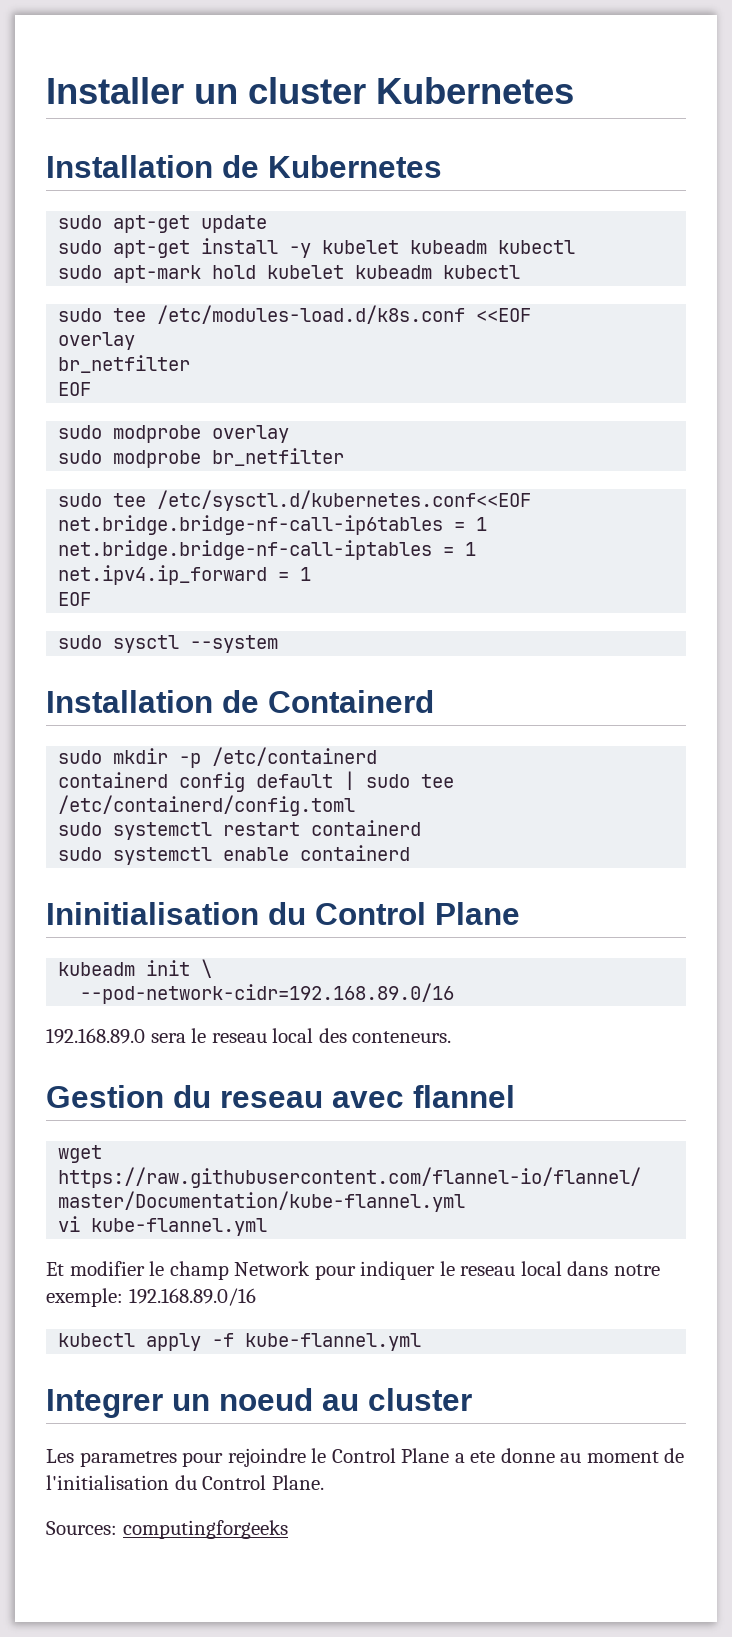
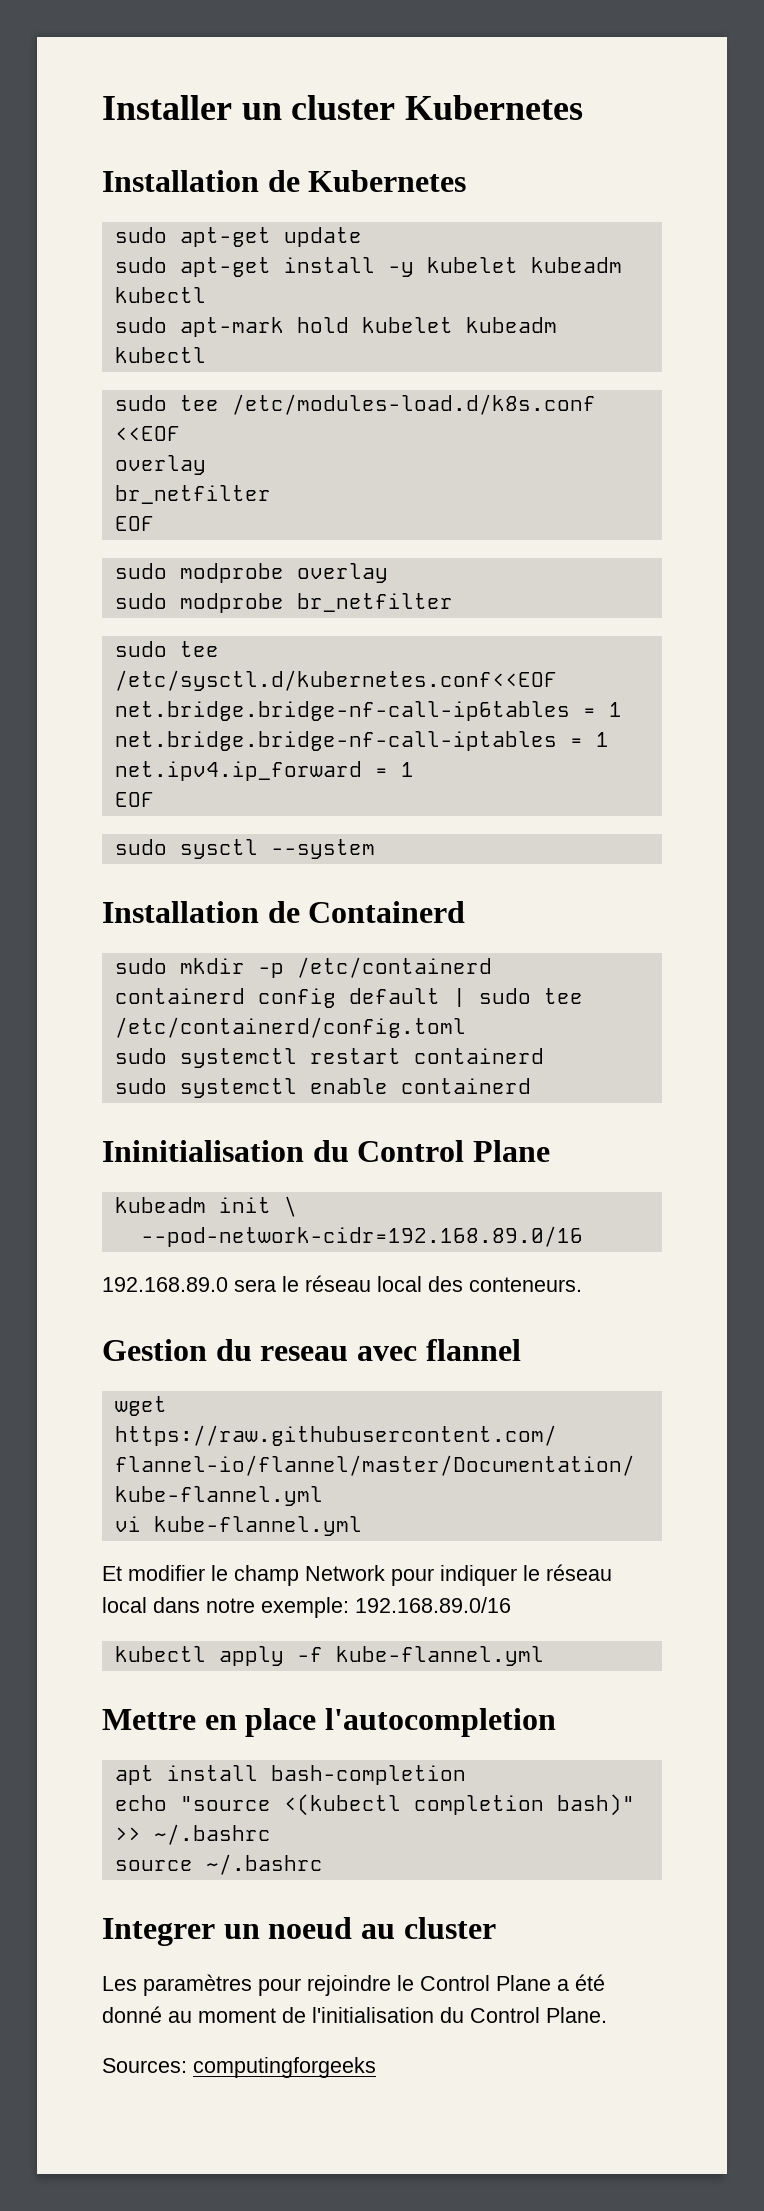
- 192.168.89.0 sera le reseau local des conteneurs.
+ 192.168.89.0 sera le réseau local des conteneurs.
- Et modifier le champ Network pour indiquer le reseau local dans notre exemple: 192.168.89.0/16
+ Et modifier le champ Network pour indiquer le réseau local dans notre exemple: 192.168.89.0/16
+ Mettre en place l'autocompletion
+ apt install bash-completion
+ echo "source <(kubectl completion bash)" >> ~/.bashrc
+ source ~/.bashrc
- Les parametres pour rejoindre le Control Plane a ete donne au moment de l'initialisation du Control Plane.
+ Les paramètres pour rejoindre le Control Plane a été donné au moment de l'initialisation du Control Plane.

